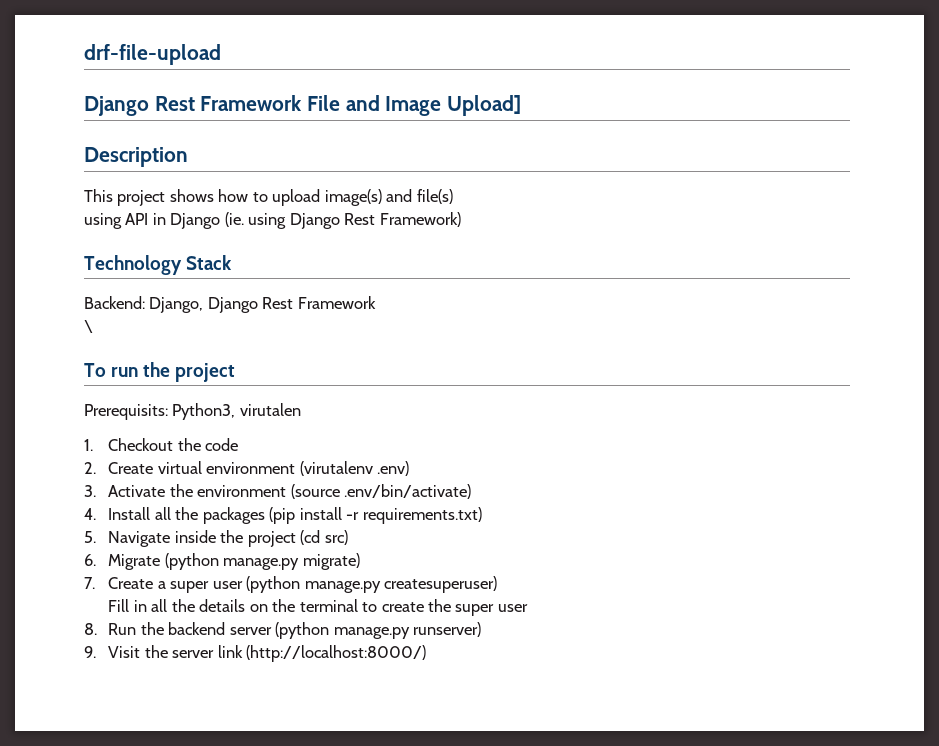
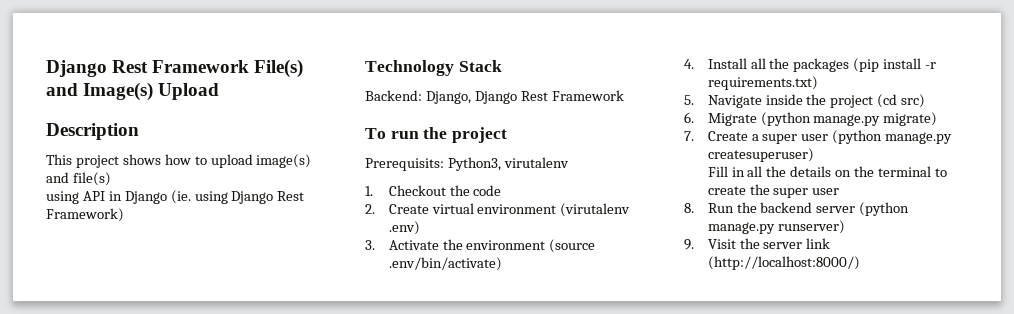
- drf-file-upload
- Django Rest Framework File and Image Upload]
+ Django Rest Framework File(s) and Image(s) Upload
- \
- Prerequisits: Python3, virutalen
+ Prerequisits: Python3, virutalenv

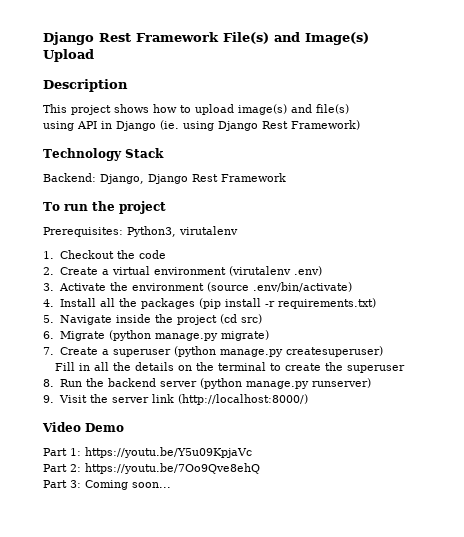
- Prerequisits: Python3, virutalenv
+ Prerequisites: Python3, virutalenv
- 2. Create virtual environment (virutalenv .env)
+ 2. Create a virtual environment (virutalenv .env)
- 7. Create a super user (python manage.py createsuperuser)
+ 7. Create a superuser (python manage.py createsuperuser)
- Fill in all the details on the terminal to create the super user
+ Fill in all the details on the terminal to create the superuser
+ Video Demo
+ Part 1: https://youtu.be/Y5u09KpjaVc
+ Part 2: https://youtu.be/7Oo9Qve8ehQ
+ Part 3: Coming soon...

